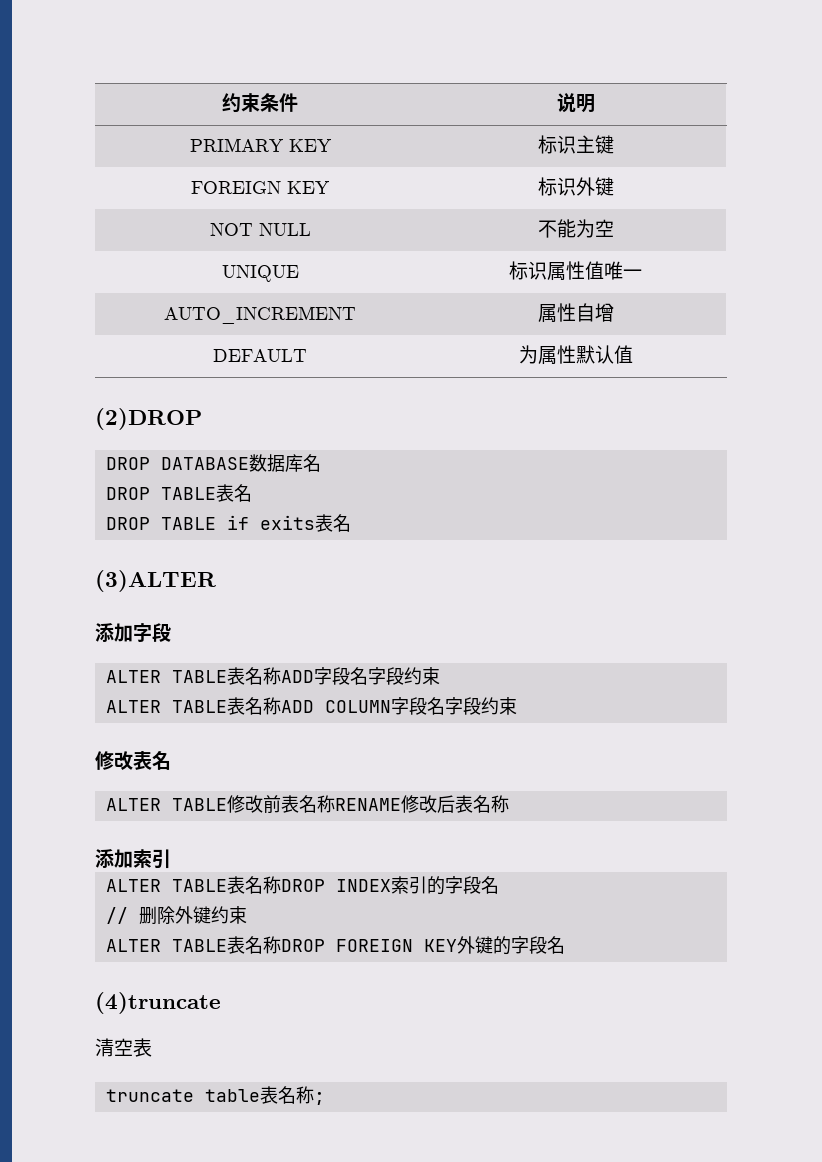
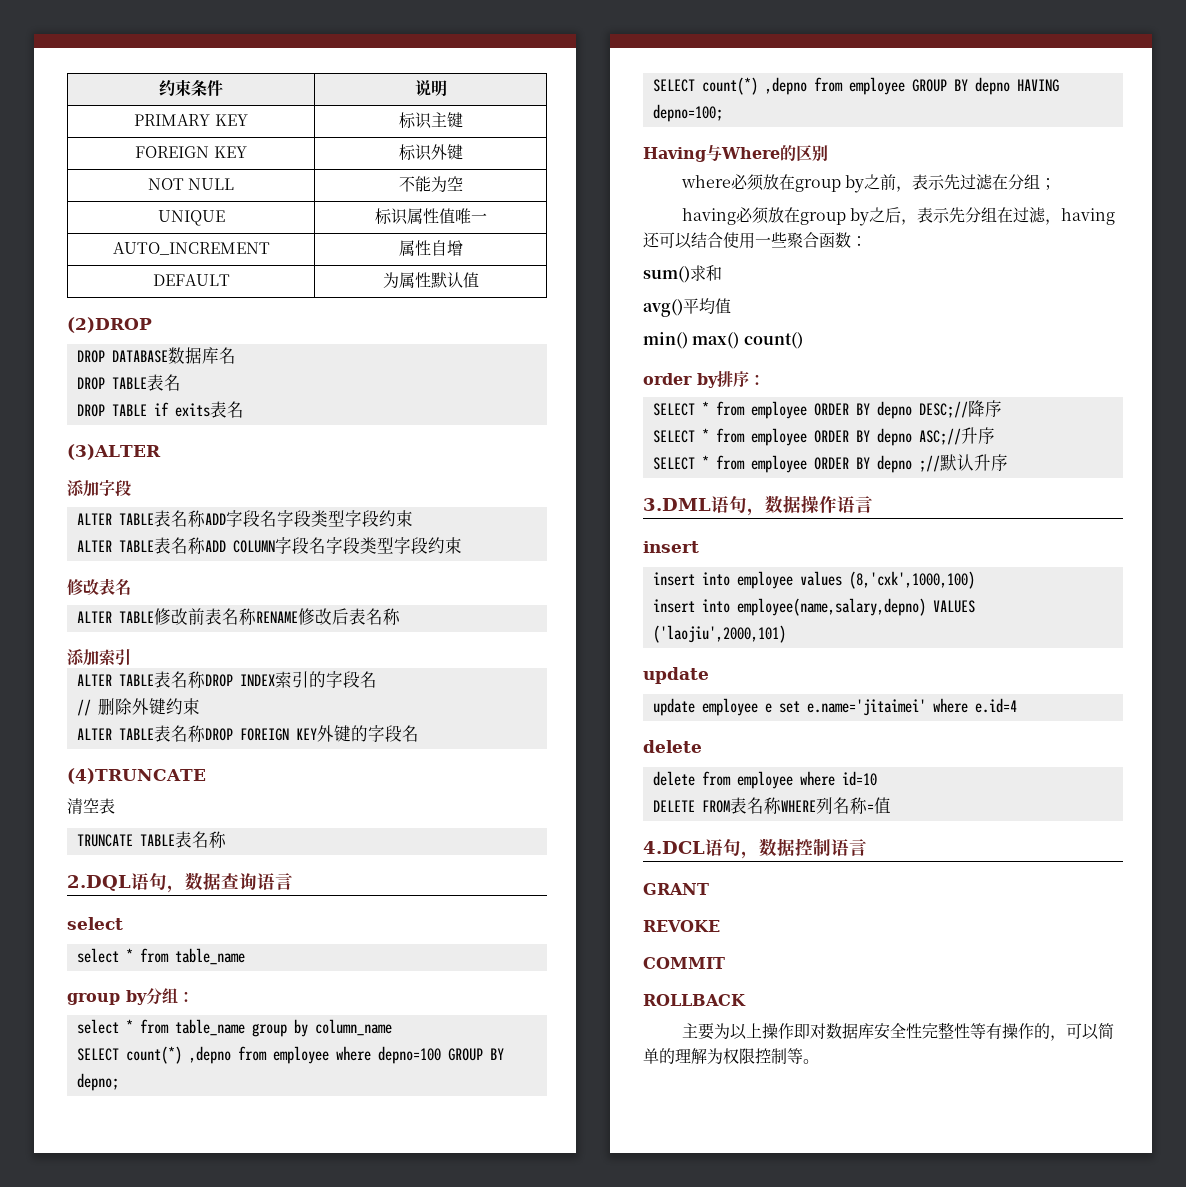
- ALTER TABLE表名称ADD字段名字段约束
+ ALTER TABLE表名称ADD字段名字段类型字段约束
- ALTER TABLE表名称ADD COLUMN字段名字段约束
+ ALTER TABLE表名称ADD COLUMN字段名字段类型字段约束
- (4)truncate
+ (4)TRUNCATE
- truncate table表名称;
+ TRUNCATE TABLE表名称
+ 2.DQL语句，数据查询语言
+ select
+ select * from table_name
+ group by分组：
+ select * from table_name group by column_name
+ SELECT count(*) ,depno from employee where depno=100 GROUP BY depno;
+ SELECT count(*) ,depno from employee GROUP BY depno HAVING depno=100;
+ Having与Where的区别
+ where必须放在group by之前，表示先过滤在分组；
+ having必须放在group by之后，表示先分组在过滤，having还可以结合使用一些聚合函数：
+ sum()求和
+ avg()平均值
+ min() max() count()
+ order by排序：
+ SELECT * from employee ORDER BY depno DESC;//降序
+ SELECT * from employee ORDER BY depno ASC;//升序
+ SELECT * from employee ORDER BY depno ;//默认升序
+ 3.DML语句，数据操作语言
+ insert
+ insert into employee values (8,'cxk',1000,100)
+ insert into employee(name,salary,depno) VALUES ('laojiu',2000,101)
+ update
+ update employee e set e.name='jitaimei' where e.id=4
+ delete
+ delete from employee where id=10
+ DELETE FROM表名称WHERE列名称=值
+ 4.DCL语句，数据控制语言
+ GRANT
+ REVOKE
+ COMMIT
+ ROLLBACK
+ 主要为以上操作即对数据库安全性完整性等有操作的，可以简单的理解为权限控制等。

